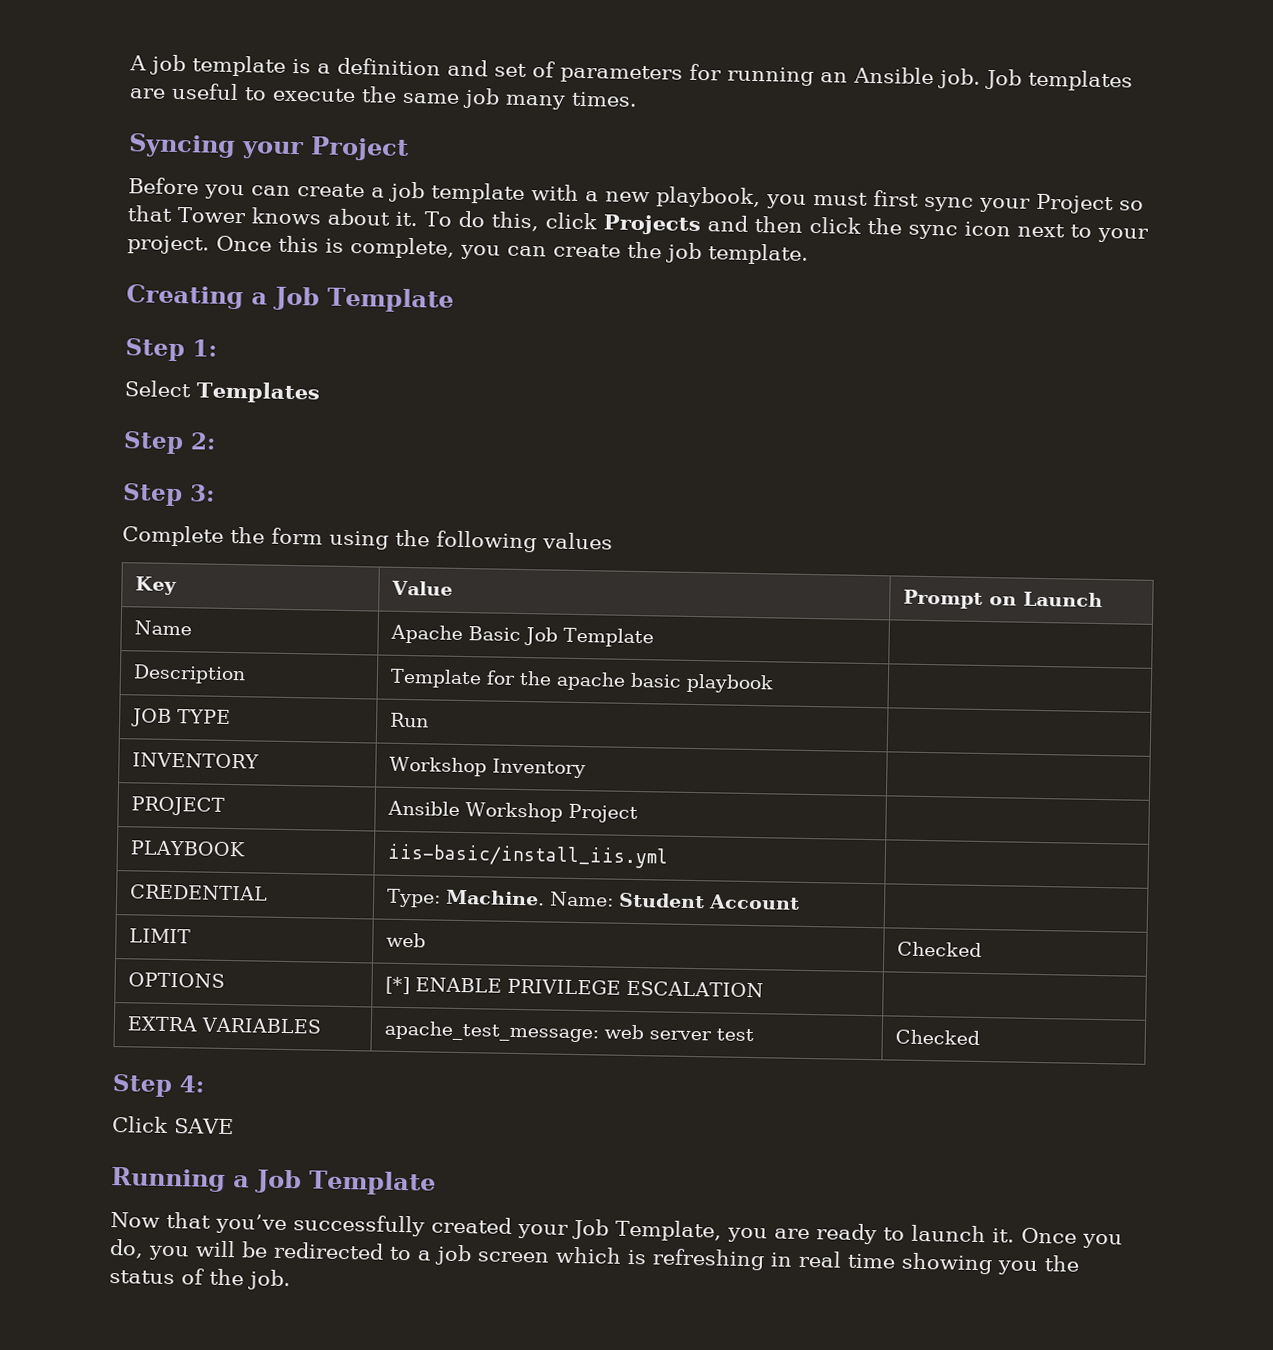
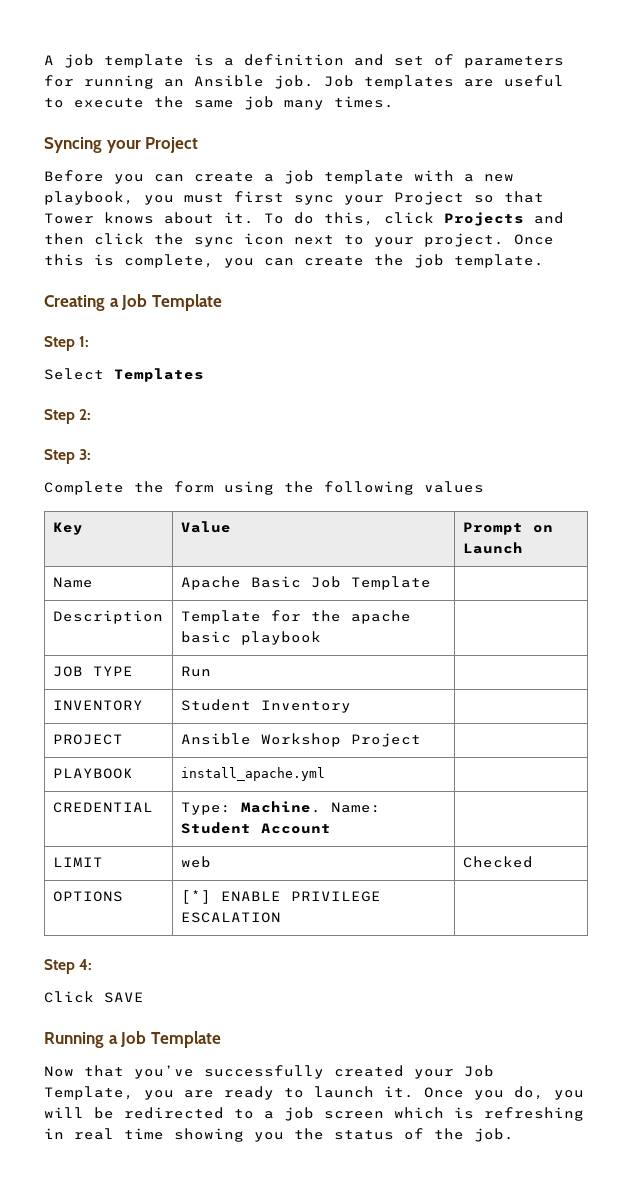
- INVENTORY | Workshop Inventory |
+ INVENTORY | Student Inventory |
- PLAYBOOK | iis-basic/install_iis.yml |
+ PLAYBOOK | install_apache.yml |
- EXTRA VARIABLES | apache_test_message: web server test | Checked

